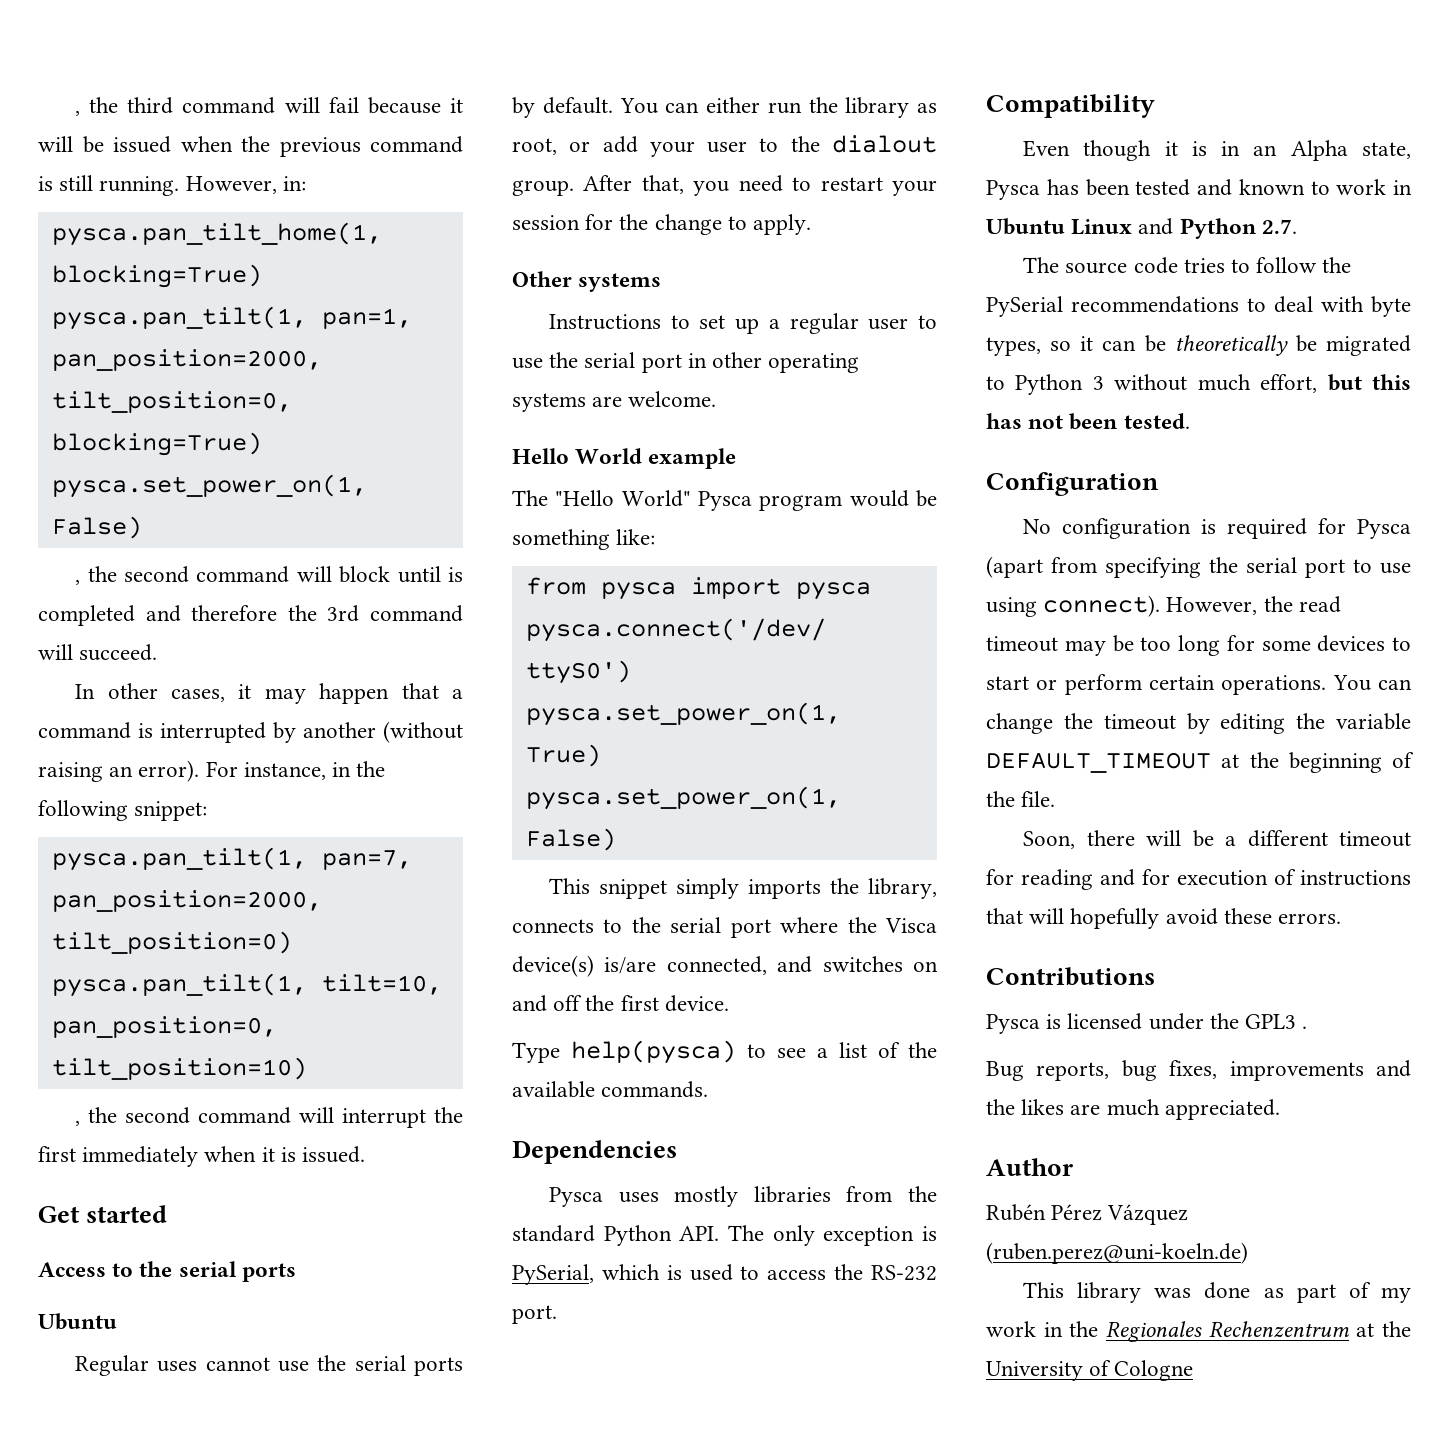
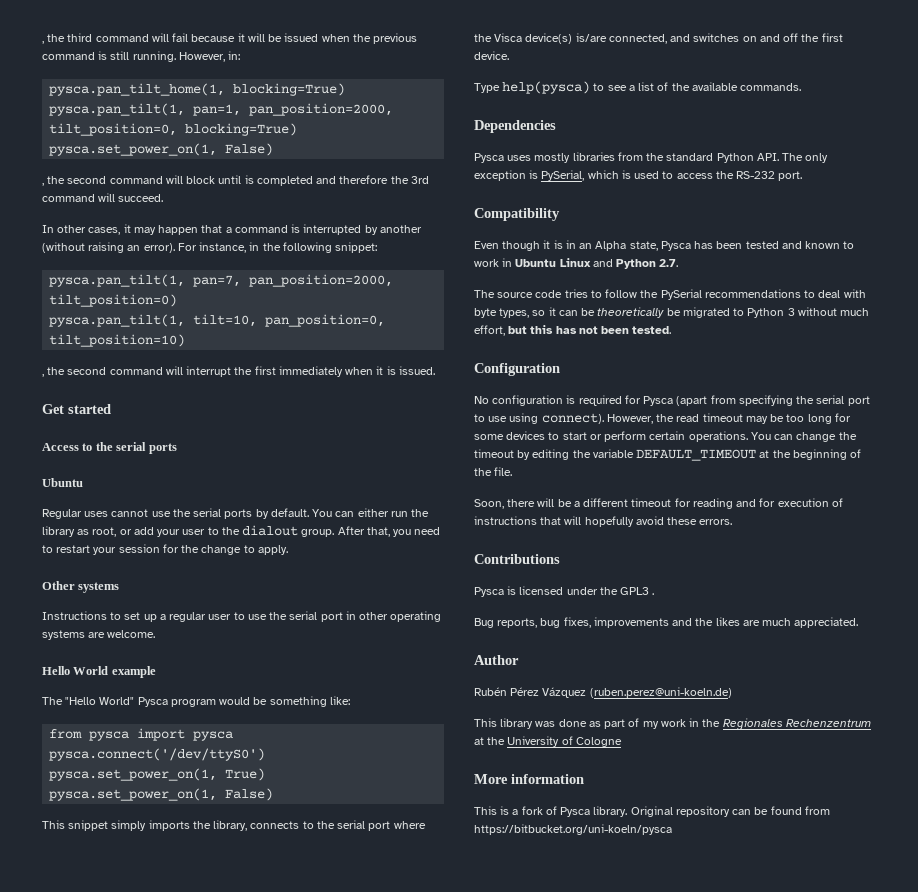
+ More information
+ This is a fork of Pysca library. Original repository can be found from https://bitbucket.org/uni-koeln/pysca

